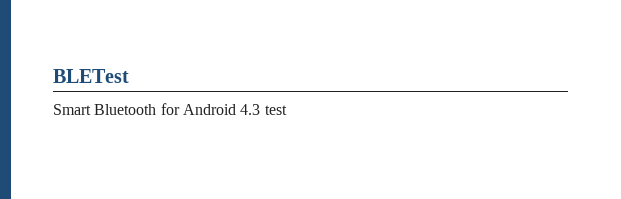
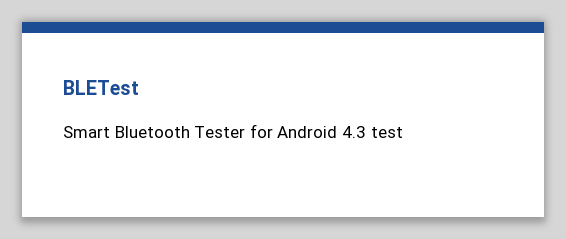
- Smart Bluetooth for Android 4.3 test
+ Smart Bluetooth Tester for Android 4.3 test

